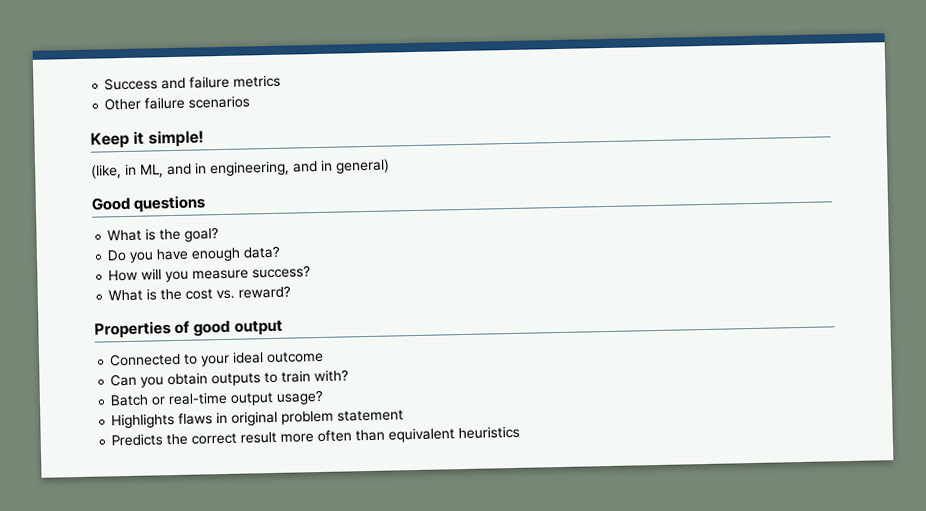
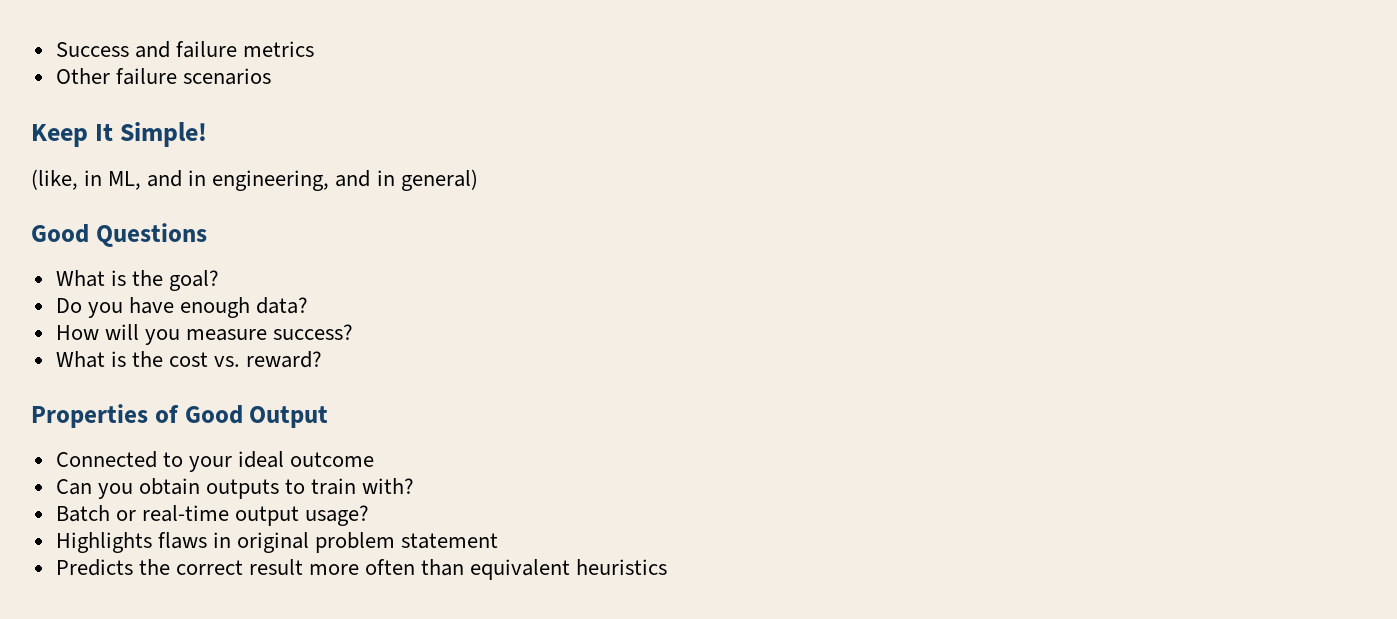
- Keep it simple!
+ Keep It Simple!
- Good questions
+ Good Questions
- Properties of good output
+ Properties of Good Output

